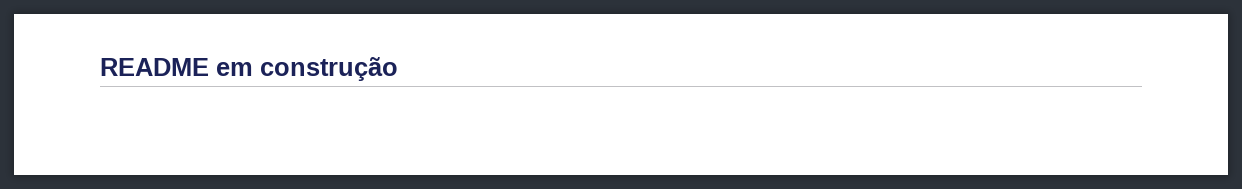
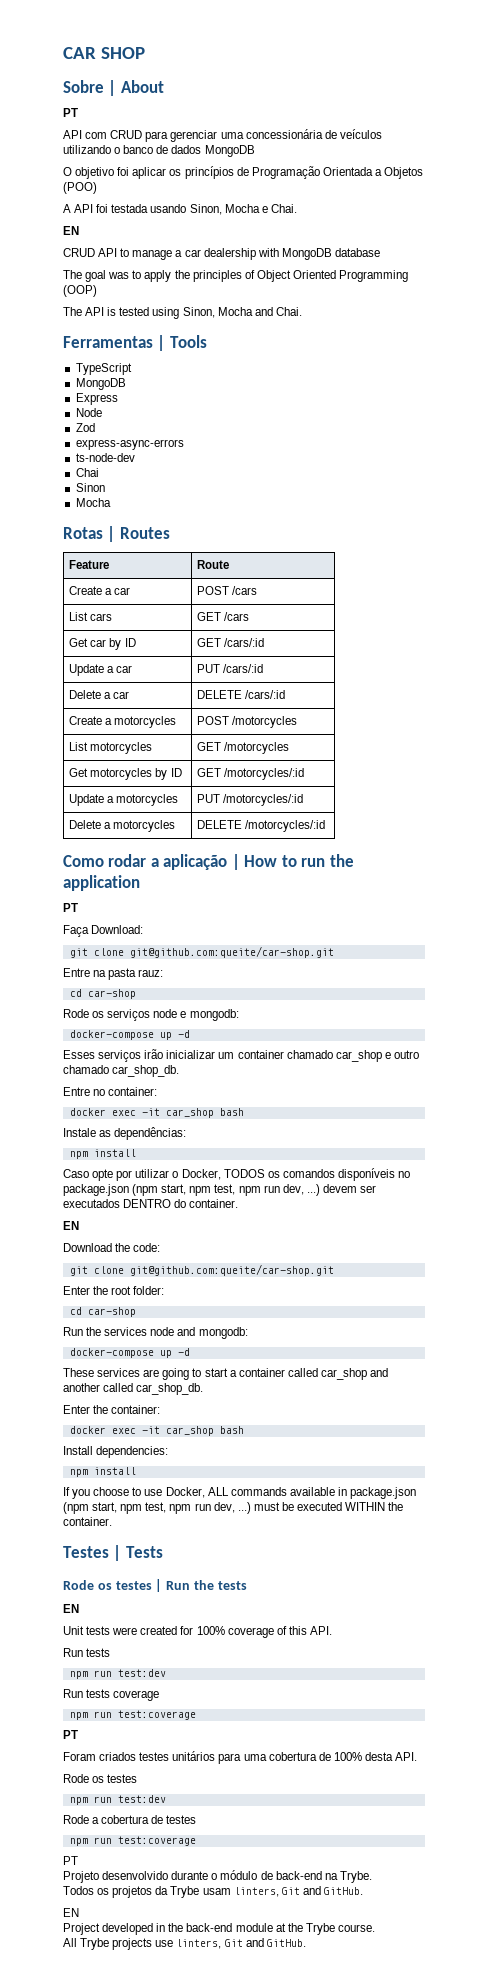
- README em construção
+ CAR SHOP
+ Sobre | About
+ PT
+ API com CRUD para gerenciar uma concessionária de veículos utilizando o banco de dados MongoDB
+ O objetivo foi aplicar os princípios de Programação Orientada a Objetos (POO)
+ A API foi testada usando Sinon, Mocha e Chai.
+ EN
+ CRUD API to manage a car dealership with MongoDB database
+ The goal was to apply the principles of Object Oriented Programming (OOP)
+ The API is tested using Sinon, Mocha and Chai.
+ Ferramentas | Tools
+ TypeScript
+ MongoDB
+ Express
+ Node
+ Zod
+ express-async-errors
+ ts-node-dev
+ Chai
+ Sinon
+ Mocha
+ Rotas | Routes
+ Feature | Route
+ Create a car | POST /cars
+ List cars | GET /cars
+ Get car by ID | GET /cars/:id
+ Update a car | PUT /cars/:id
+ Delete a car | DELETE /cars/:id
+ Create a motorcycles | POST /motorcycles
+ List motorcycles | GET /motorcycles
+ Get motorcycles by ID | GET /motorcycles/:id
+ Update a motorcycles | PUT /motorcycles/:id
+ Delete a motorcycles | DELETE /motorcycles/:id
+ Como rodar a aplicação | How to run the application
+ PT
+ Faça Download:
+ git clone git@github.com:queite/car-shop.git
+ Entre na pasta rauz:
+ cd car-shop
+ Rode os serviços node e mongodb:
+ docker-compose up -d
+ Esses serviços irão inicializar um container chamado car_shop e outro chamado car_shop_db.
+ Entre no container:
+ docker exec -it car_shop bash
+ Instale as dependências:
+ npm install
+ Caso opte por utilizar o Docker, TODOS os comandos disponíveis no package.json (npm start, npm test, npm run dev, ...) devem ser executados DENTRO do container.
+ EN
+ Download the code:
+ git clone git@github.com:queite/car-shop.git
+ Enter the root folder:
+ cd car-shop
+ Run the services node and mongodb:
+ docker-compose up -d
+ These services are going to start a container called car_shop and another called car_shop_db.
+ Enter the container:
+ docker exec -it car_shop bash
+ Install dependencies:
+ npm install
+ If you choose to use Docker, ALL commands available in package.json (npm start, npm test, npm run dev, ...) must be executed WITHIN the container.
+ Testes | Tests
+ Rode os testes | Run the tests
+ EN
+ Unit tests were created for 100% coverage of this API.
+ Run tests
+ npm run test:dev
+ Run tests coverage
+ npm run test:coverage
+ PT
+ Foram criados testes unitários para uma cobertura de 100% desta API.
+ Rode os testes
+ npm run test:dev
+ Rode a cobertura de testes
+ npm run test:coverage
+ PT
+ Projeto desenvolvido durante o módulo de back-end na Trybe.
+ Todos os projetos da Trybe usam linters, Git and GitHub.
+ EN
+ Project developed in the back-end module at the Trybe course.
+ All Trybe projects use linters, Git and GitHub.

